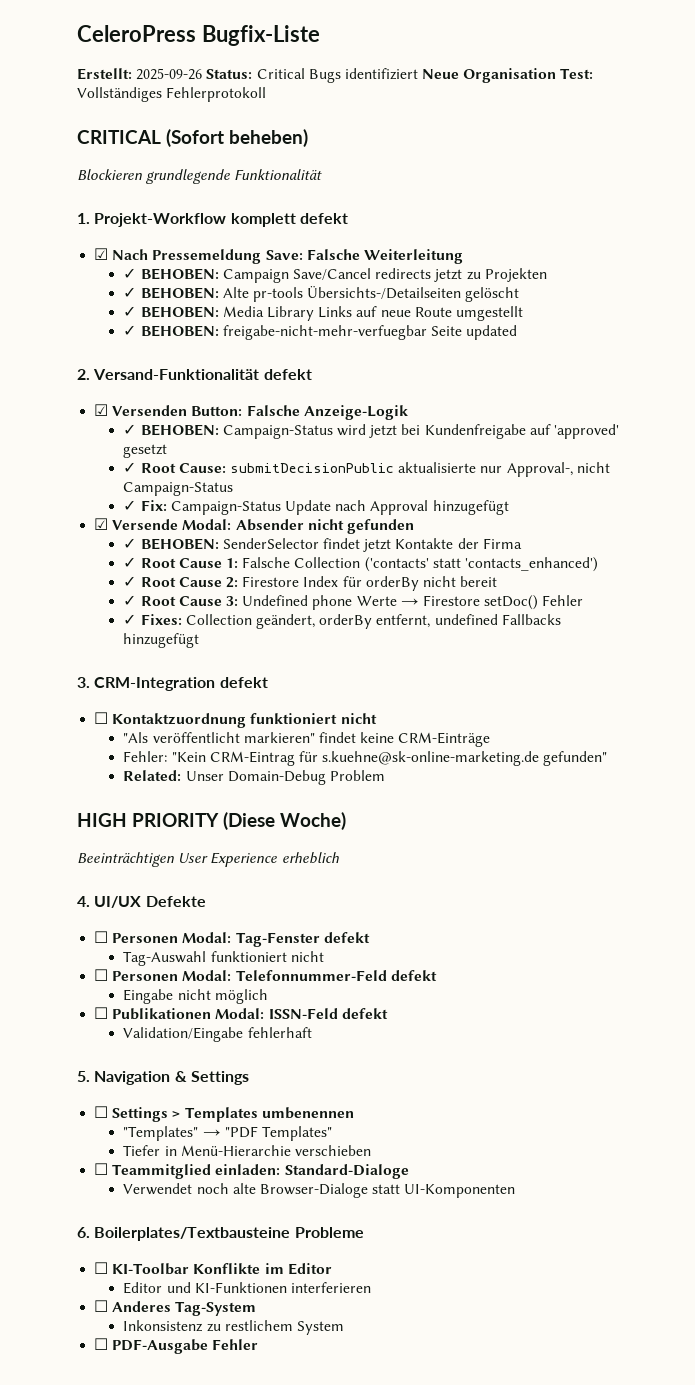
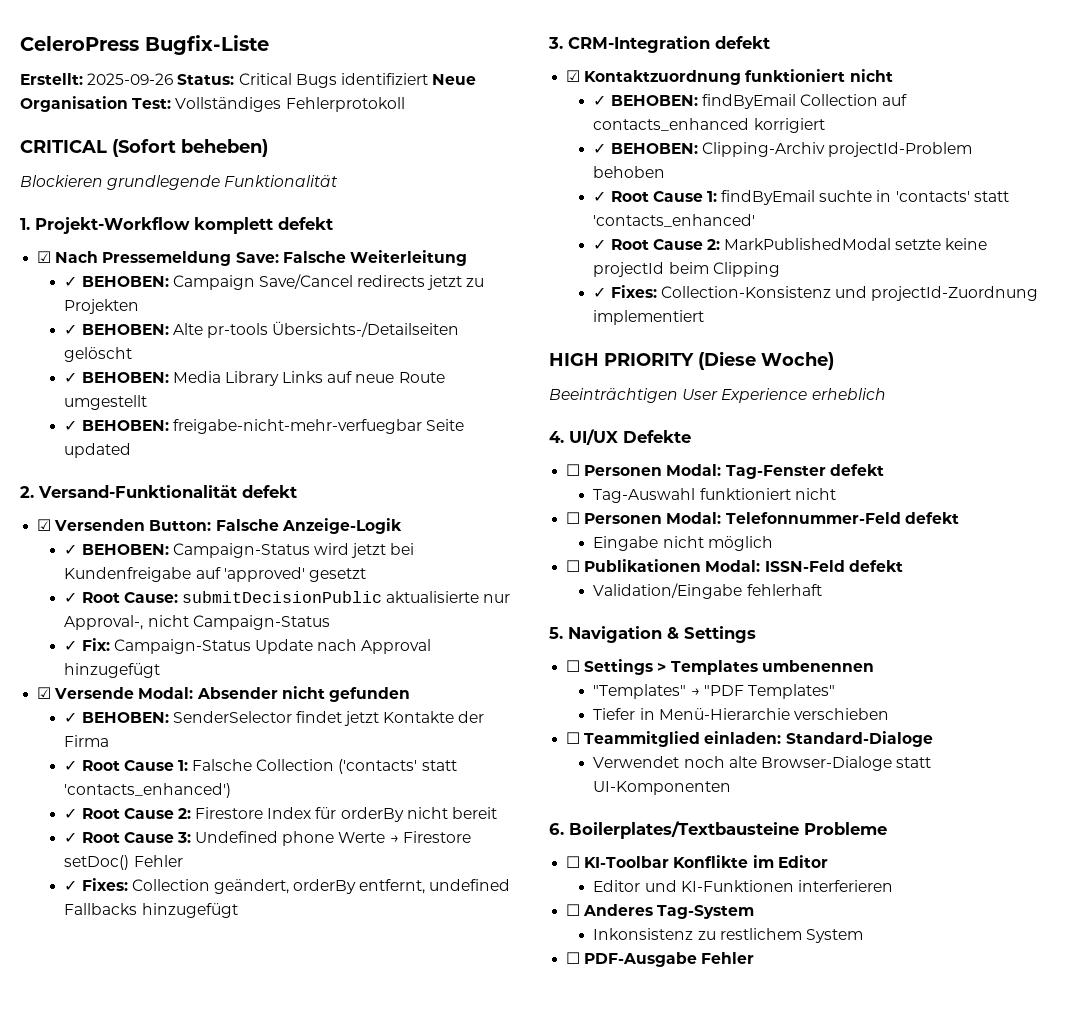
- ☐ Kontaktzuordnung funktioniert nicht
+ ☑ Kontaktzuordnung funktioniert nicht
- "Als veröffentlicht markieren" findet keine CRM-Einträge
- Fehler: "Kein CRM-Eintrag für s.kuehne@sk-online-marketing.de gefunden"
- Related: Unser Domain-Debug Problem
+ ✓ BEHOBEN: findByEmail Collection auf contacts_enhanced korrigiert
+ ✓ BEHOBEN: Clipping-Archiv projectId-Problem behoben
+ ✓ Root Cause 1: findByEmail suchte in 'contacts' statt 'contacts_enhanced'
+ ✓ Root Cause 2: MarkPublishedModal setzte keine projectId beim Clipping
+ ✓ Fixes: Collection-Konsistenz und projectId-Zuordnung implementiert

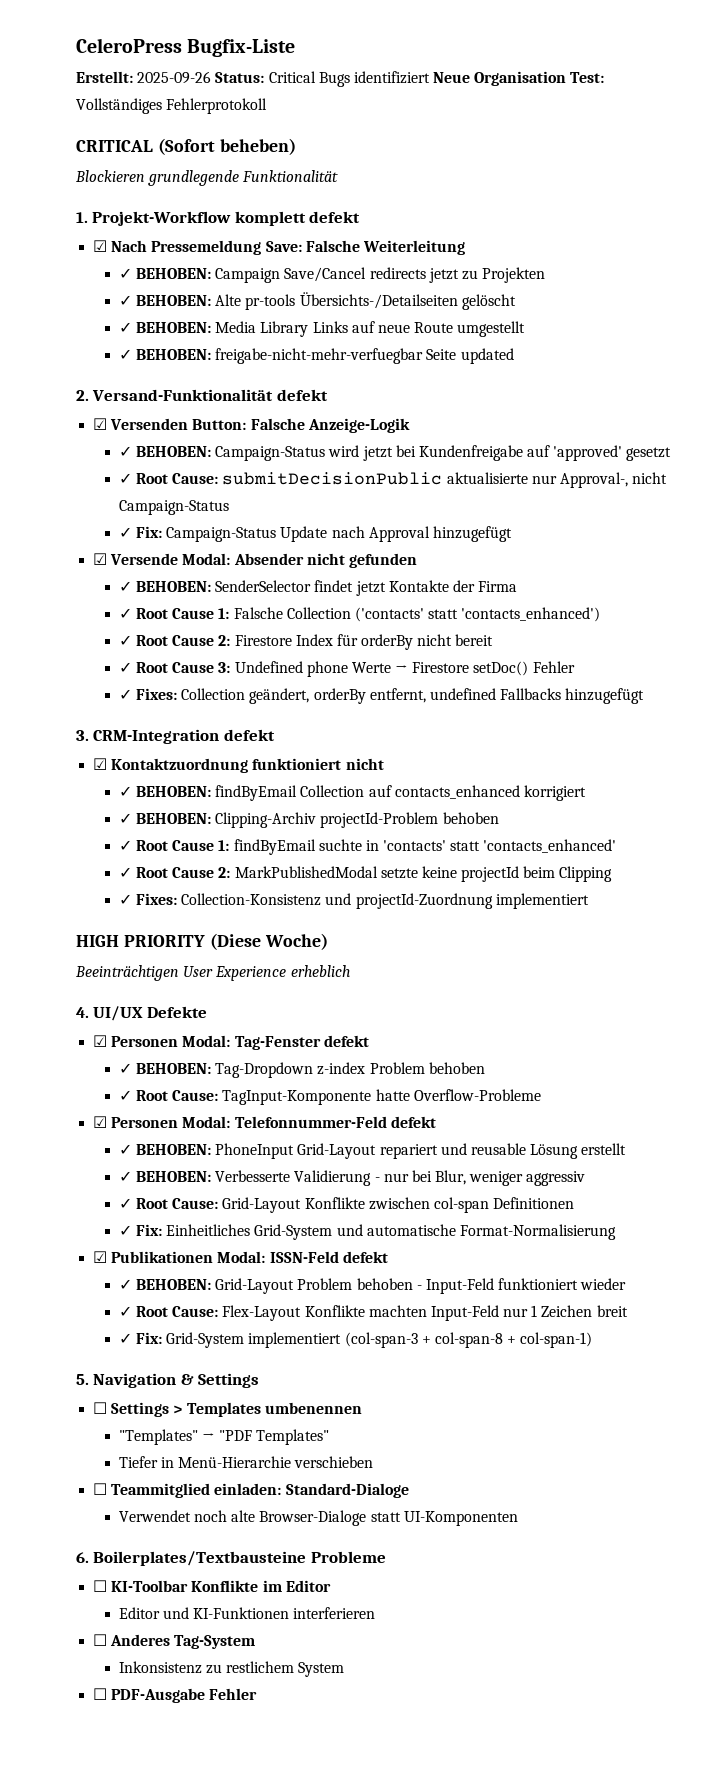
- ☐ Personen Modal: Tag-Fenster defekt
+ ☑ Personen Modal: Tag-Fenster defekt
- Tag-Auswahl funktioniert nicht
- ☐ Personen Modal: Telefonnummer-Feld defekt
- Eingabe nicht möglich
- ☐ Publikationen Modal: ISSN-Feld defekt
- Validation/Eingabe fehlerhaft
+ ✓ BEHOBEN: Tag-Dropdown z-index Problem behoben
+ ✓ Root Cause: TagInput-Komponente hatte Overflow-Probleme
+ ☑ Personen Modal: Telefonnummer-Feld defekt
+ ✓ BEHOBEN: PhoneInput Grid-Layout repariert und reusable Lösung erstellt
+ ✓ BEHOBEN: Verbesserte Validierung - nur bei Blur, weniger aggressiv
+ ✓ Root Cause: Grid-Layout Konflikte zwischen col-span Definitionen
+ ✓ Fix: Einheitliches Grid-System und automatische Format-Normalisierung
+ ☑ Publikationen Modal: ISSN-Feld defekt
+ ✓ BEHOBEN: Grid-Layout Problem behoben - Input-Feld funktioniert wieder
+ ✓ Root Cause: Flex-Layout Konflikte machten Input-Feld nur 1 Zeichen breit
+ ✓ Fix: Grid-System implementiert (col-span-3 + col-span-8 + col-span-1)

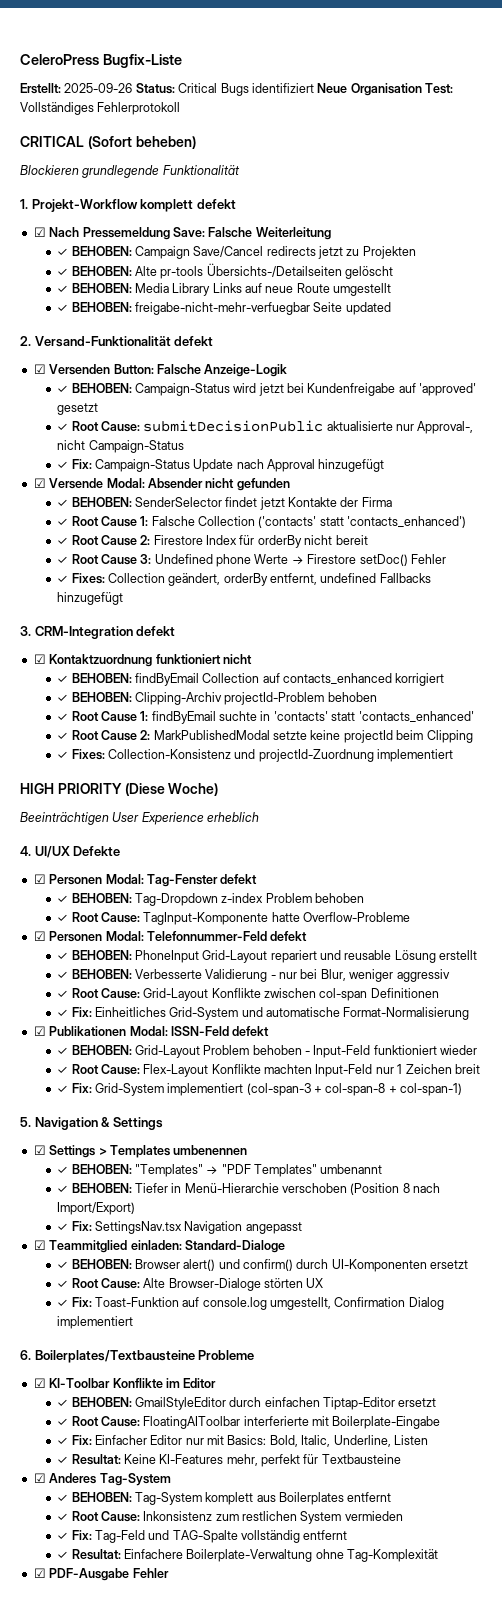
- ☐ Settings > Templates umbenennen
+ ☑ Settings > Templates umbenennen
- "Templates" → "PDF Templates"
- Tiefer in Menü-Hierarchie verschieben
- ☐ Teammitglied einladen: Standard-Dialoge
- Verwendet noch alte Browser-Dialoge statt UI-Komponenten
+ ✓ BEHOBEN: "Templates" → "PDF Templates" umbenannt
+ ✓ BEHOBEN: Tiefer in Menü-Hierarchie verschoben (Position 8 nach Import/Export)
+ ✓ Fix: SettingsNav.tsx Navigation angepasst
+ ☑ Teammitglied einladen: Standard-Dialoge
+ ✓ BEHOBEN: Browser alert() und confirm() durch UI-Komponenten ersetzt
+ ✓ Root Cause: Alte Browser-Dialoge störten UX
+ ✓ Fix: Toast-Funktion auf console.log umgestellt, Confirmation Dialog implementiert
- ☐ KI-Toolbar Konflikte im Editor
+ ☑ KI-Toolbar Konflikte im Editor
- Editor und KI-Funktionen interferieren
- ☐ Anderes Tag-System
- Inkonsistenz zu restlichem System
- ☐ PDF-Ausgabe Fehler
+ ✓ BEHOBEN: GmailStyleEditor durch einfachen Tiptap-Editor ersetzt
+ ✓ Root Cause: FloatingAIToolbar interferierte mit Boilerplate-Eingabe
+ ✓ Fix: Einfacher Editor nur mit Basics: Bold, Italic, Underline, Listen
+ ✓ Resultat: Keine KI-Features mehr, perfekt für Textbausteine
+ ☑ Anderes Tag-System
+ ✓ BEHOBEN: Tag-System komplett aus Boilerplates entfernt
+ ✓ Root Cause: Inkonsistenz zum restlichen System vermieden
+ ✓ Fix: Tag-Feld und TAG-Spalte vollständig entfernt
+ ✓ Resultat: Einfachere Boilerplate-Verwaltung ohne Tag-Komplexität
+ ☑ PDF-Ausgabe Fehler

